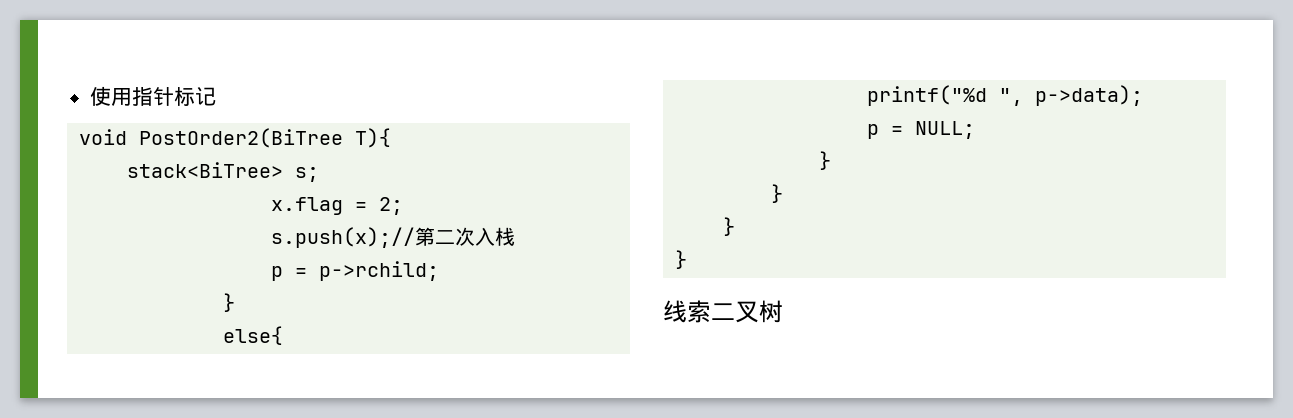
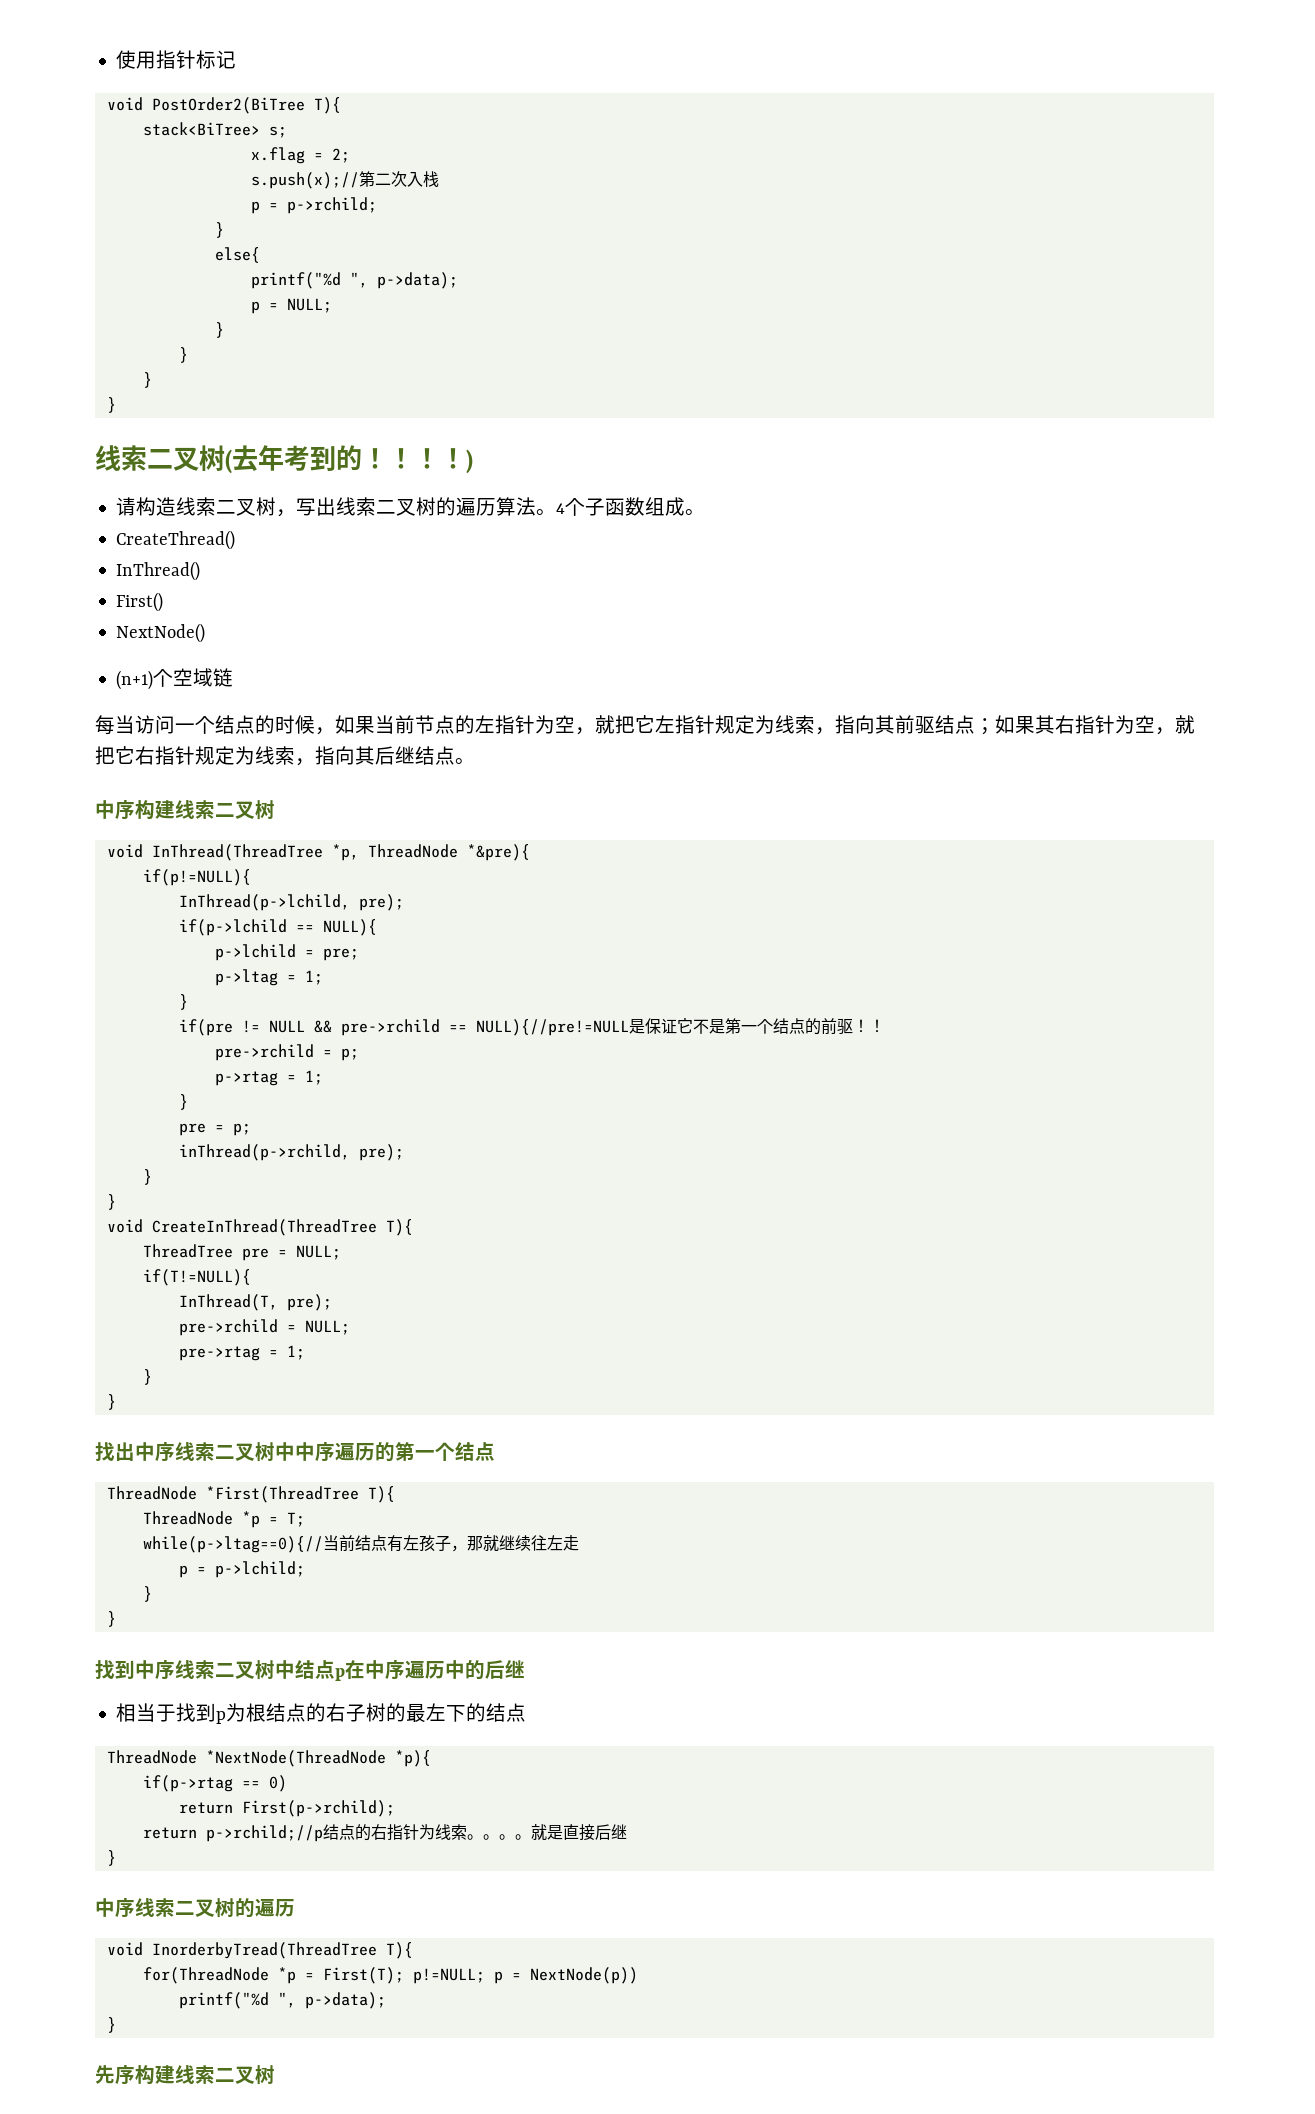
- 线索二叉树
+ 线索二叉树(去年考到的！！！！)
+ 请构造线索二叉树，写出线索二叉树的遍历算法。4个子函数组成。
+ CreateThread()
+ InThread()
+ First()
+ NextNode()
+ (n+1)个空域链
+ 每当访问一个结点的时候，如果当前节点的左指针为空，就把它左指针规定为线索，指向其前驱结点；如果其右指针为空，就把它右指针规定为线索，指向其后继结点。
+ 中序构建线索二叉树
+ void InThread(ThreadTree *p, ThreadNode *&pre){
+ if(p!=NULL){
+ InThread(p->lchild, pre);
+ if(p->lchild == NULL){
+ p->lchild = pre;
+ p->ltag = 1;
+ }
+ if(pre != NULL && pre->rchild == NULL){//pre!=NULL是保证它不是第一个结点的前驱！！
+ pre->rchild = p;
+ p->rtag = 1;
+ }
+ pre = p;
+ inThread(p->rchild, pre);
+ }
+ }
+ void CreateInThread(ThreadTree T){
+ ThreadTree pre = NULL;
+ if(T!=NULL){
+ InThread(T, pre);
+ pre->rchild = NULL;
+ pre->rtag = 1;
+ }
+ }
+ 找出中序线索二叉树中中序遍历的第一个结点
+ ThreadNode *First(ThreadTree T){
+ ThreadNode *p = T;
+ while(p->ltag==0){//当前结点有左孩子，那就继续往左走
+ p = p->lchild;
+ }
+ }
+ 找到中序线索二叉树中结点p在中序遍历中的后继
+ 相当于找到p为根结点的右子树的最左下的结点
+ ThreadNode *NextNode(ThreadNode *p){
+ if(p->rtag == 0)
+ return First(p->rchild);
+ return p->rchild;//p结点的右指针为线索。。。。就是直接后继
+ }
+ 中序线索二叉树的遍历
+ void InorderbyTread(ThreadTree T){
+ for(ThreadNode *p = First(T); p!=NULL; p = NextNode(p))
+ printf("%d ", p->data);
+ }
+ 先序构建线索二叉树

